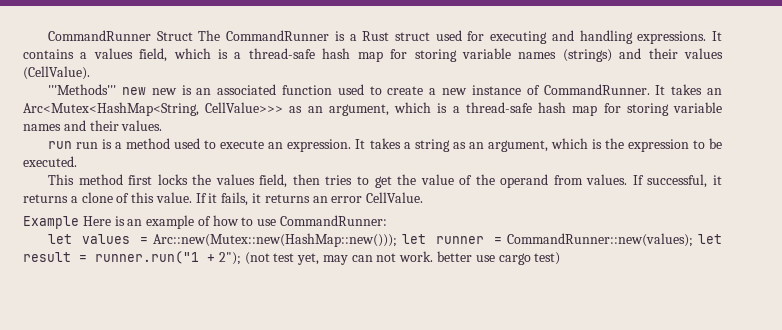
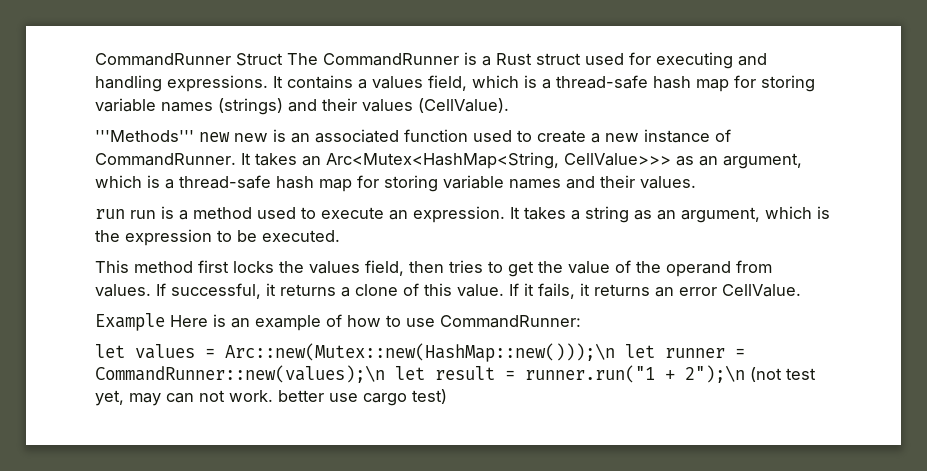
- let values = Arc::new(Mutex::new(HashMap::new())); let runner = CommandRunner::new(values); let result = runner.run("1 + 2"); (not test yet, may can not work. better use cargo test)
+ let values = Arc::new(Mutex::new(HashMap::new()));\n let runner = CommandRunner::new(values);\n let result = runner.run("1 + 2");\n (not test yet, may can not work. better use cargo test)

